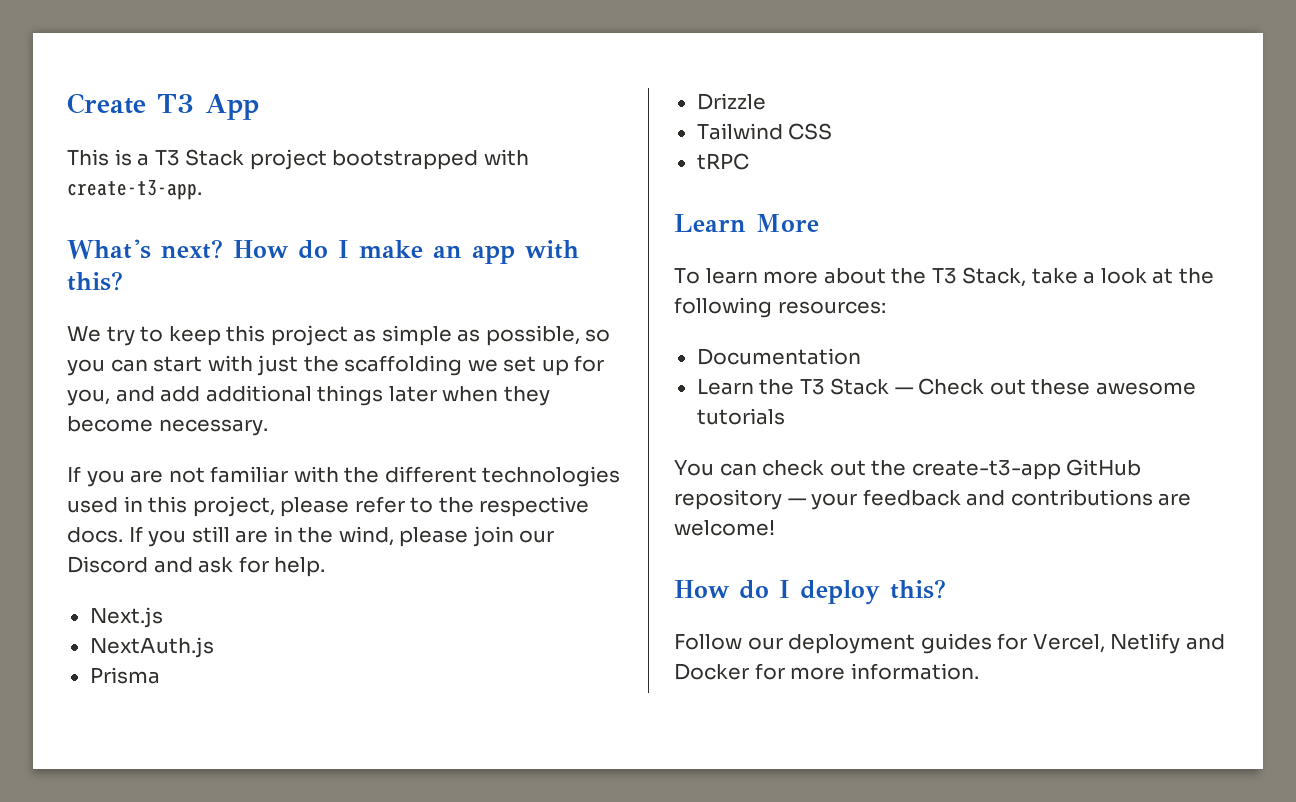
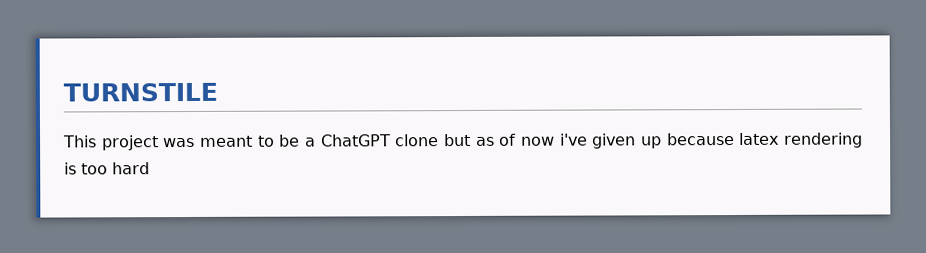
- Create T3 App
- This is a T3 Stack project bootstrapped with create-t3-app.
- What's next? How do I make an app with this?
- We try to keep this project as simple as possible, so you can start with just the scaffolding we set up for you, and add additional things later when they become necessary.
- If you are not familiar with the different technologies used in this project, please refer to the respective docs. If you still are in the wind, please join our Discord and ask for help.
- Next.js
- NextAuth.js
- Prisma
- Drizzle
- Tailwind CSS
- tRPC
- Learn More
- To learn more about the T3 Stack, take a look at the following resources:
- Documentation
- Learn the T3 Stack — Check out these awesome tutorials
- You can check out the create-t3-app GitHub repository — your feedback and contributions are welcome!
- How do I deploy this?
- Follow our deployment guides for Vercel, Netlify and Docker for more information.
+ TURNSTILE
+ This project was meant to be a ChatGPT clone but as of now i've given up because latex rendering is too hard

